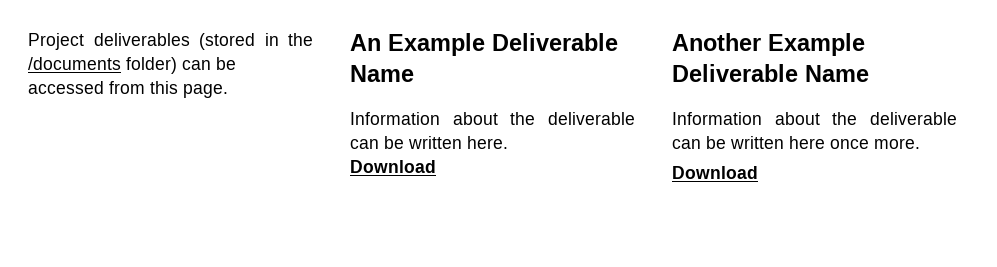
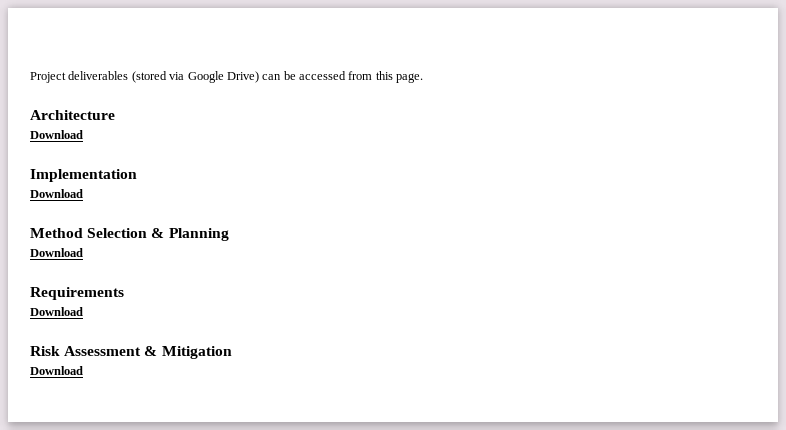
- Project deliverables (stored in the /documents folder) can be accessed from this page.
+ Project deliverables (stored via Google Drive) can be accessed from this page.
- An Example Deliverable Name
- Information about the deliverable can be written here.
+ Architecture
  Download
- Another Example Deliverable Name
- Information about the deliverable can be written here once more.
+ Implementation
+ Download
+ Method Selection & Planning
+ Download
+ Requirements
+ Download
+ Risk Assessment & Mitigation

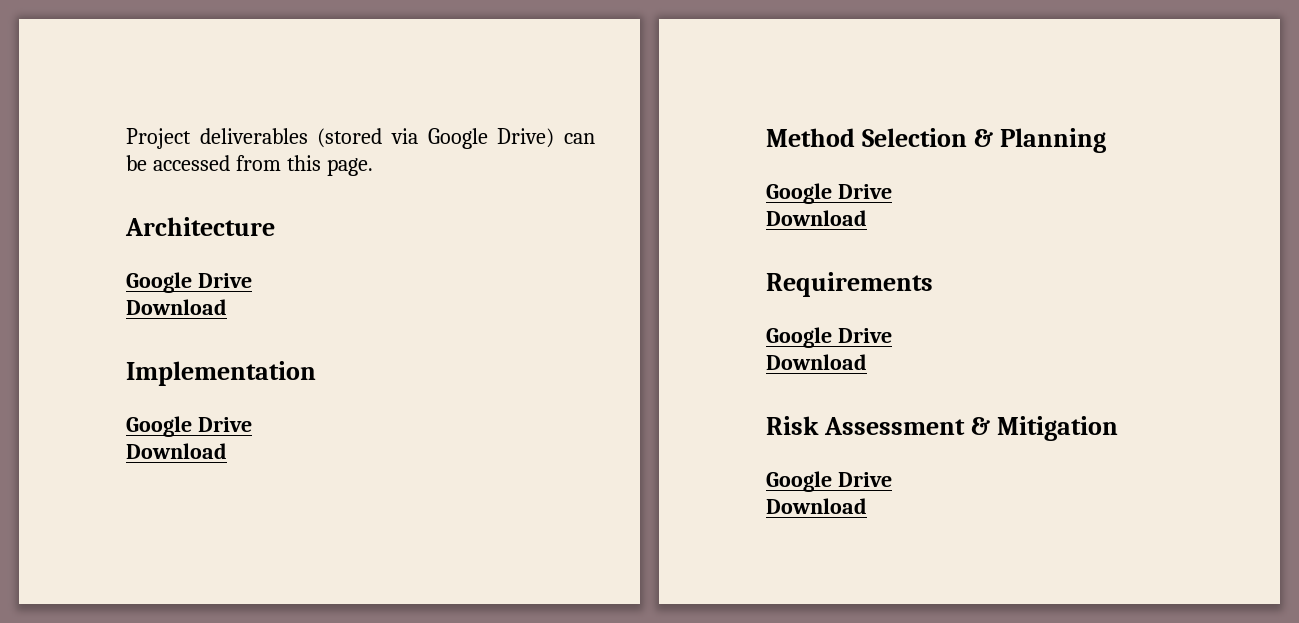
  Architecture
+ Google Drive
  Implementation
+ Google Drive
  Method Selection & Planning
+ Google Drive
  Requirements
+ Google Drive
  Risk Assessment & Mitigation
+ Google Drive

